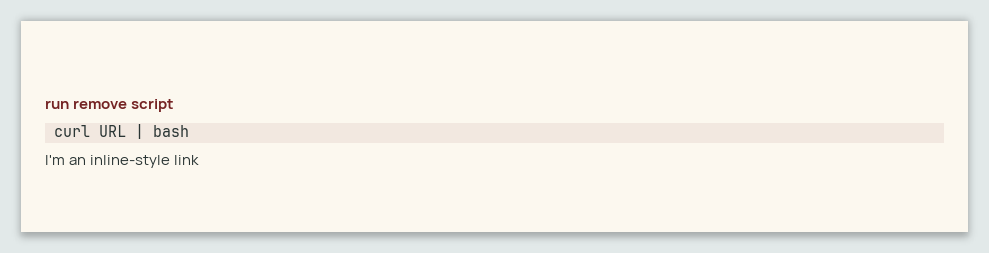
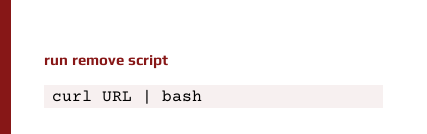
- I'm an inline-style link

